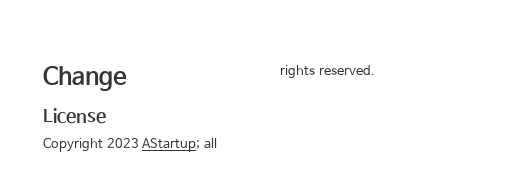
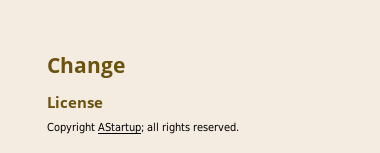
- Copyright 2023 AStartup; all rights reserved.
+ Copyright AStartup; all rights reserved.

